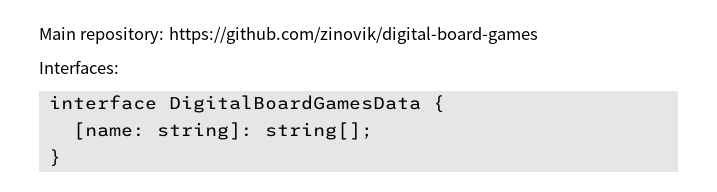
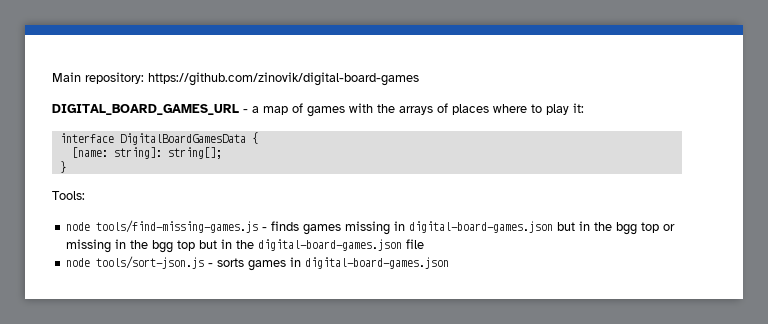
- Interfaces:
+ DIGITAL_BOARD_GAMES_URL - a map of games with the arrays of places where to play it:
+ Tools:
+ node tools/find-missing-games.js - finds games missing in digital-board-games.json but in the bgg top or missing in the bgg top but in the digital-board-games.json file
+ node tools/sort-json.js - sorts games in digital-board-games.json

